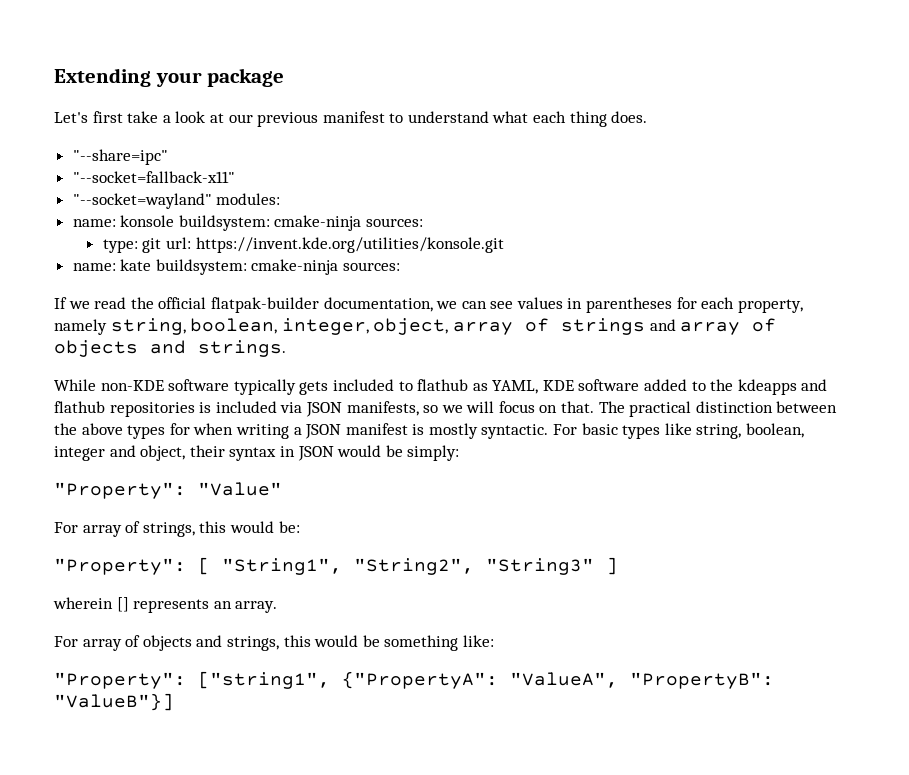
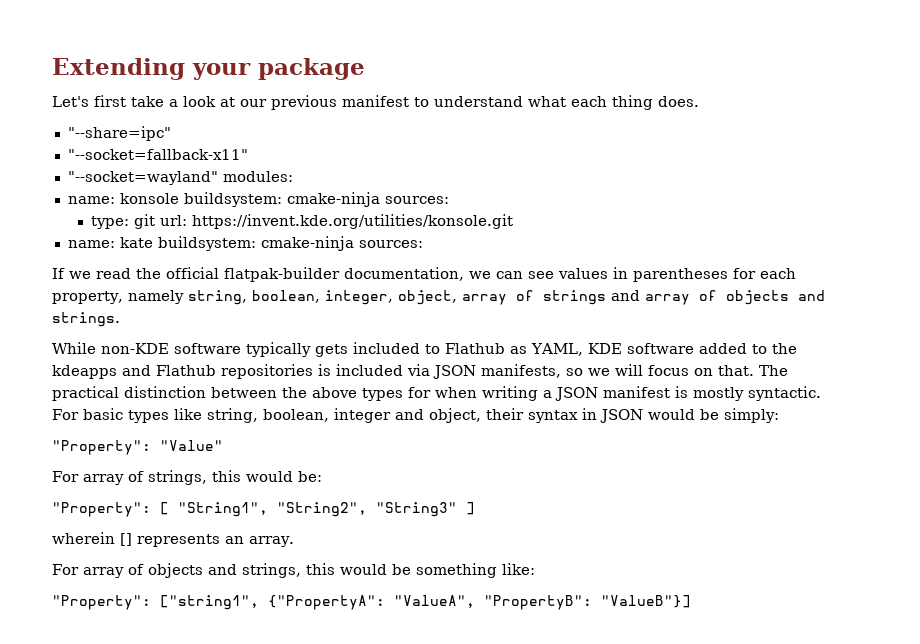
- While non-KDE software typically gets included to flathub as YAML, KDE software added to the kdeapps and flathub repositories is included via JSON manifests, so we will focus on that.
+ While non-KDE software typically gets included to Flathub as YAML, KDE software added to the kdeapps and Flathub repositories is included via JSON manifests, so we will focus on that.

